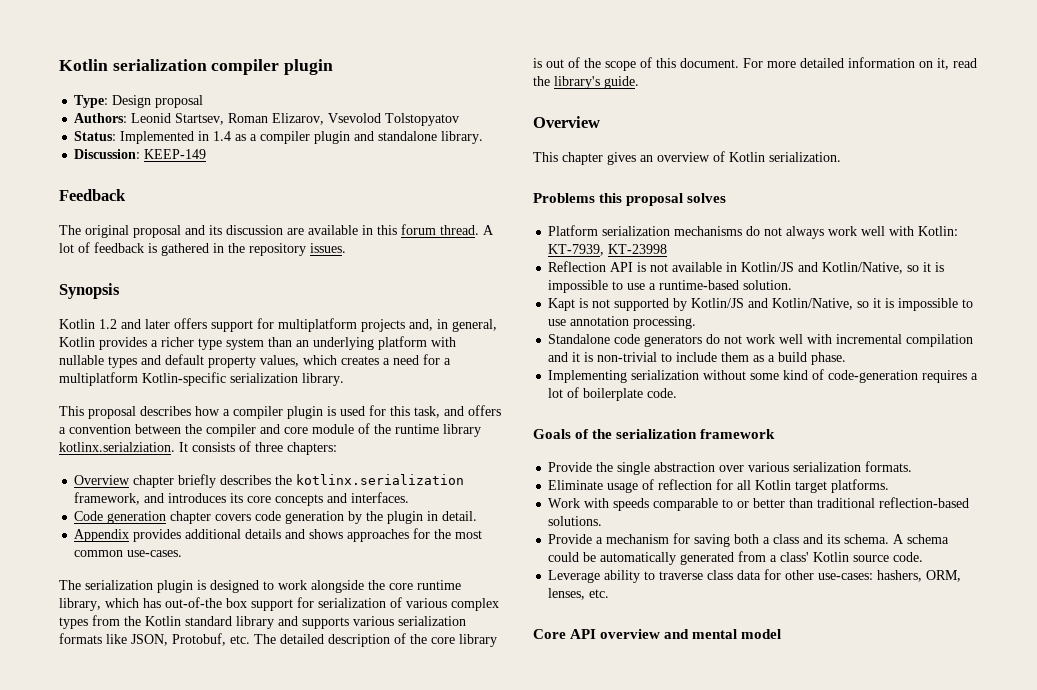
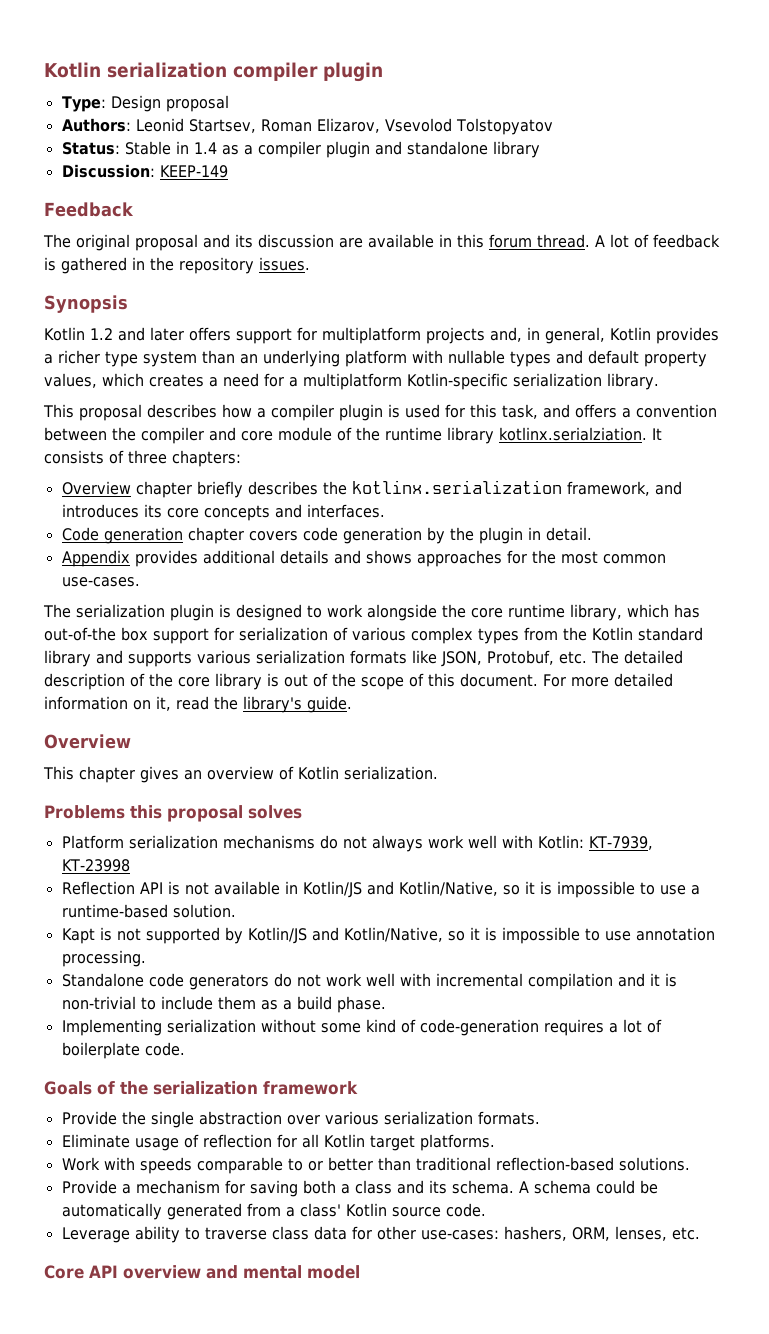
- Status: Implemented in 1.4 as a compiler plugin and standalone library.
+ Status: Stable in 1.4 as a compiler plugin and standalone library

